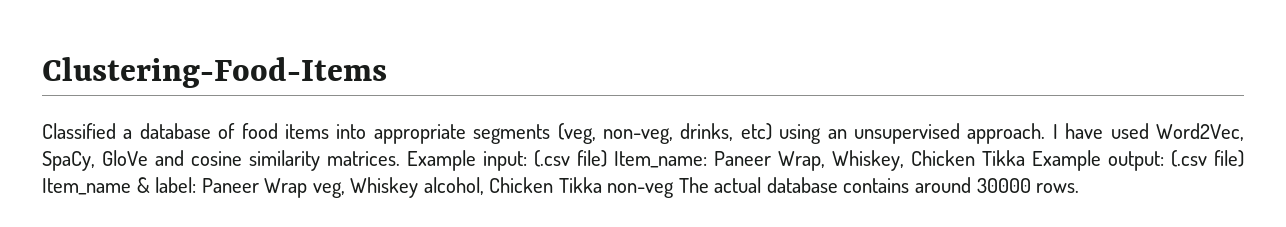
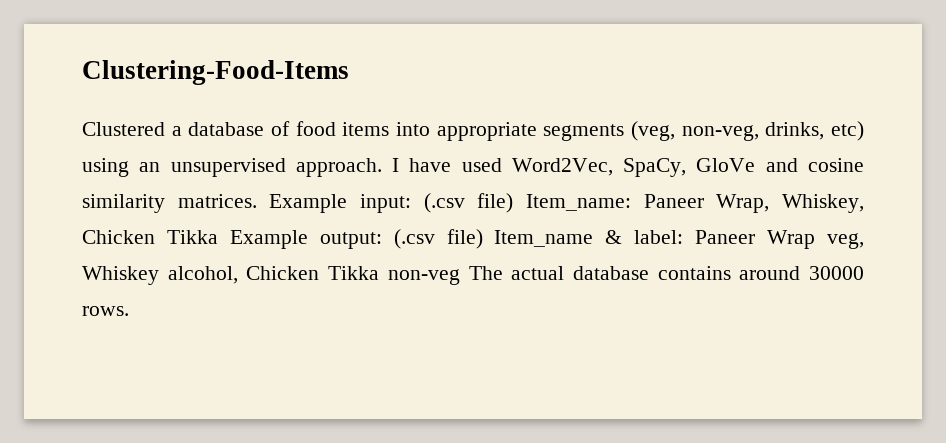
- Classified a database of food items into appropriate segments (veg, non-veg, drinks, etc) using an unsupervised approach.
+ Clustered a database of food items into appropriate segments (veg, non-veg, drinks, etc) using an unsupervised approach.

